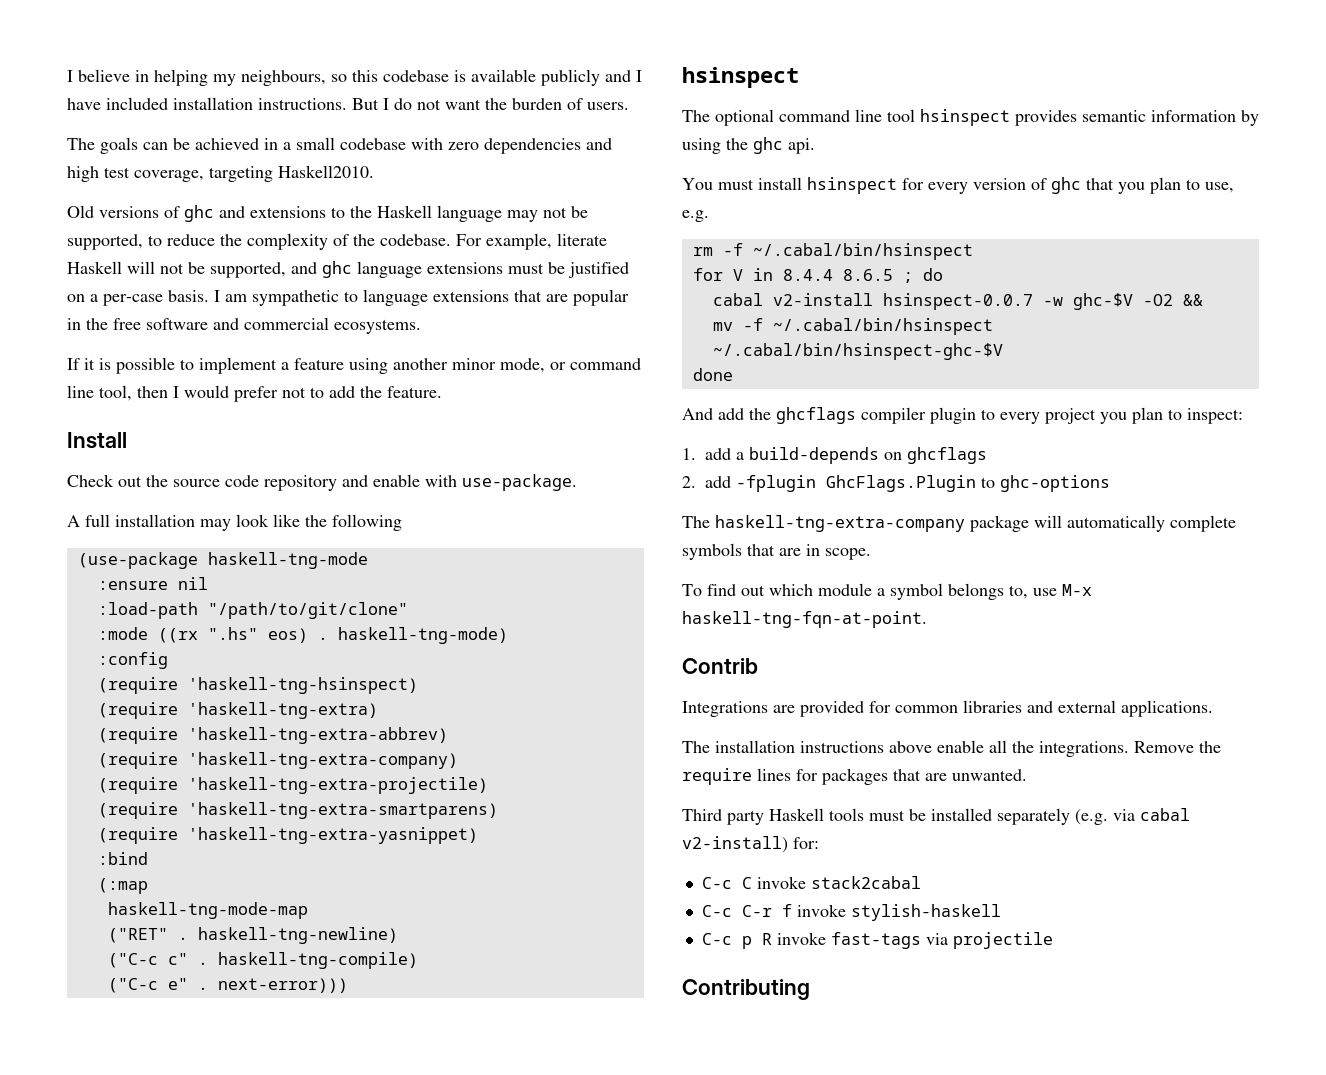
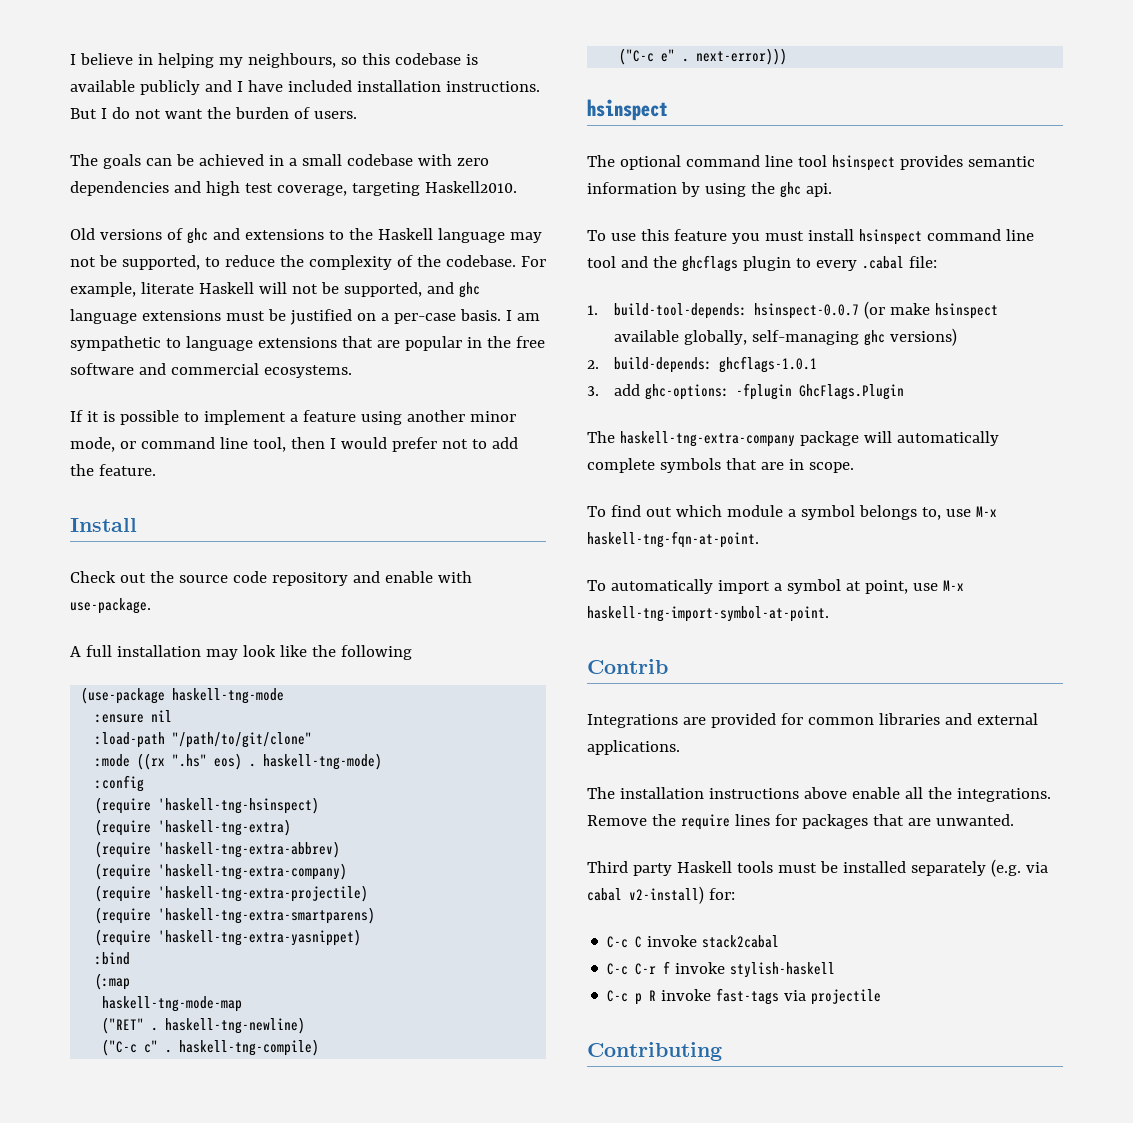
- You must install hsinspect for every version of ghc that you plan to use, e.g.
- rm -f ~/.cabal/bin/hsinspect
- for V in 8.4.4 8.6.5 ; do
- cabal v2-install hsinspect-0.0.7 -w ghc-$V -O2 &&
- mv -f ~/.cabal/bin/hsinspect ~/.cabal/bin/hsinspect-ghc-$V
- done
- And add the ghcflags compiler plugin to every project you plan to inspect:
- 1. add a build-depends on ghcflags
- 2. add -fplugin GhcFlags.Plugin to ghc-options
+ To use this feature you must install hsinspect command line tool and the ghcflags plugin to every .cabal file:
+ 1. build-tool-depends: hsinspect-0.0.7 (or make hsinspect available globally, self-managing ghc versions)
+ 2. build-depends: ghcflags-1.0.1
+ 3. add ghc-options: -fplugin GhcFlags.Plugin
+ To automatically import a symbol at point, use M-x haskell-tng-import-symbol-at-point.

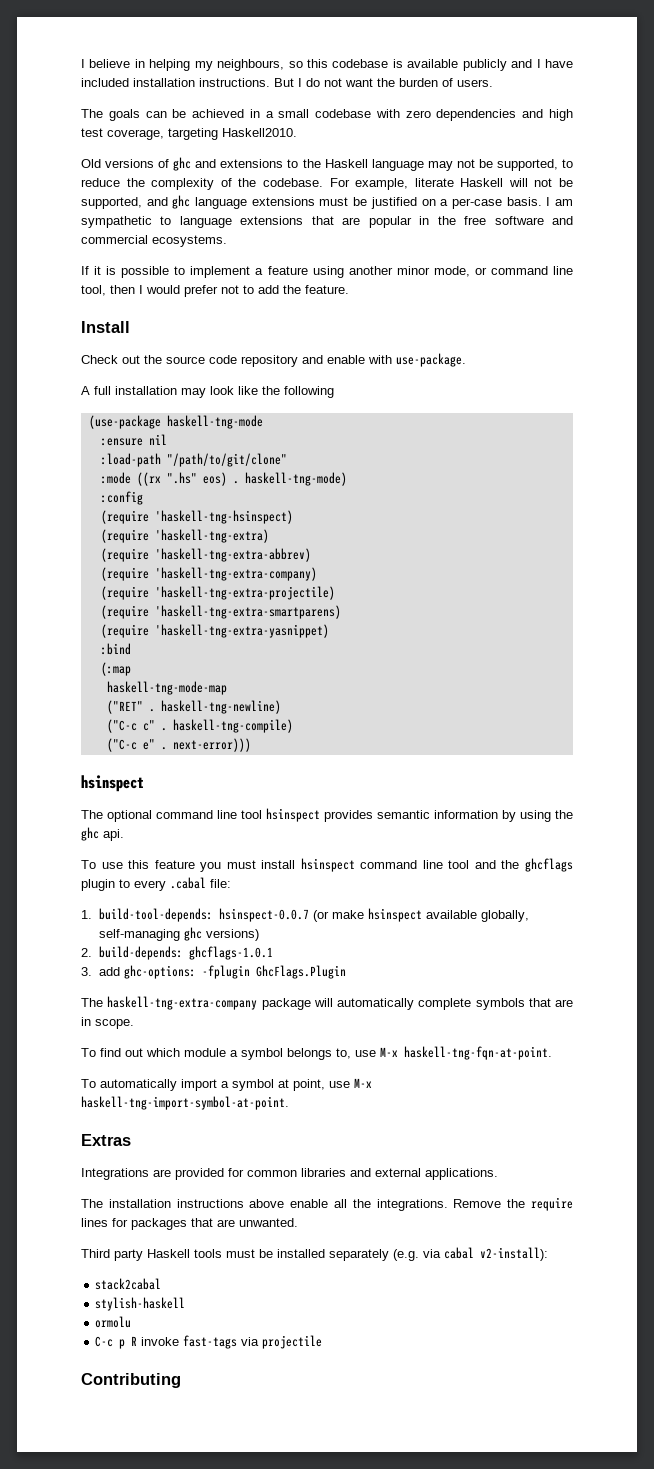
- Contrib
+ Extras
- Third party Haskell tools must be installed separately (e.g. via cabal v2-install) for:
- C-c C invoke stack2cabal
- C-c C-r f invoke stylish-haskell
+ Third party Haskell tools must be installed separately (e.g. via cabal v2-install):
+ stack2cabal
+ stylish-haskell
+ ormolu

